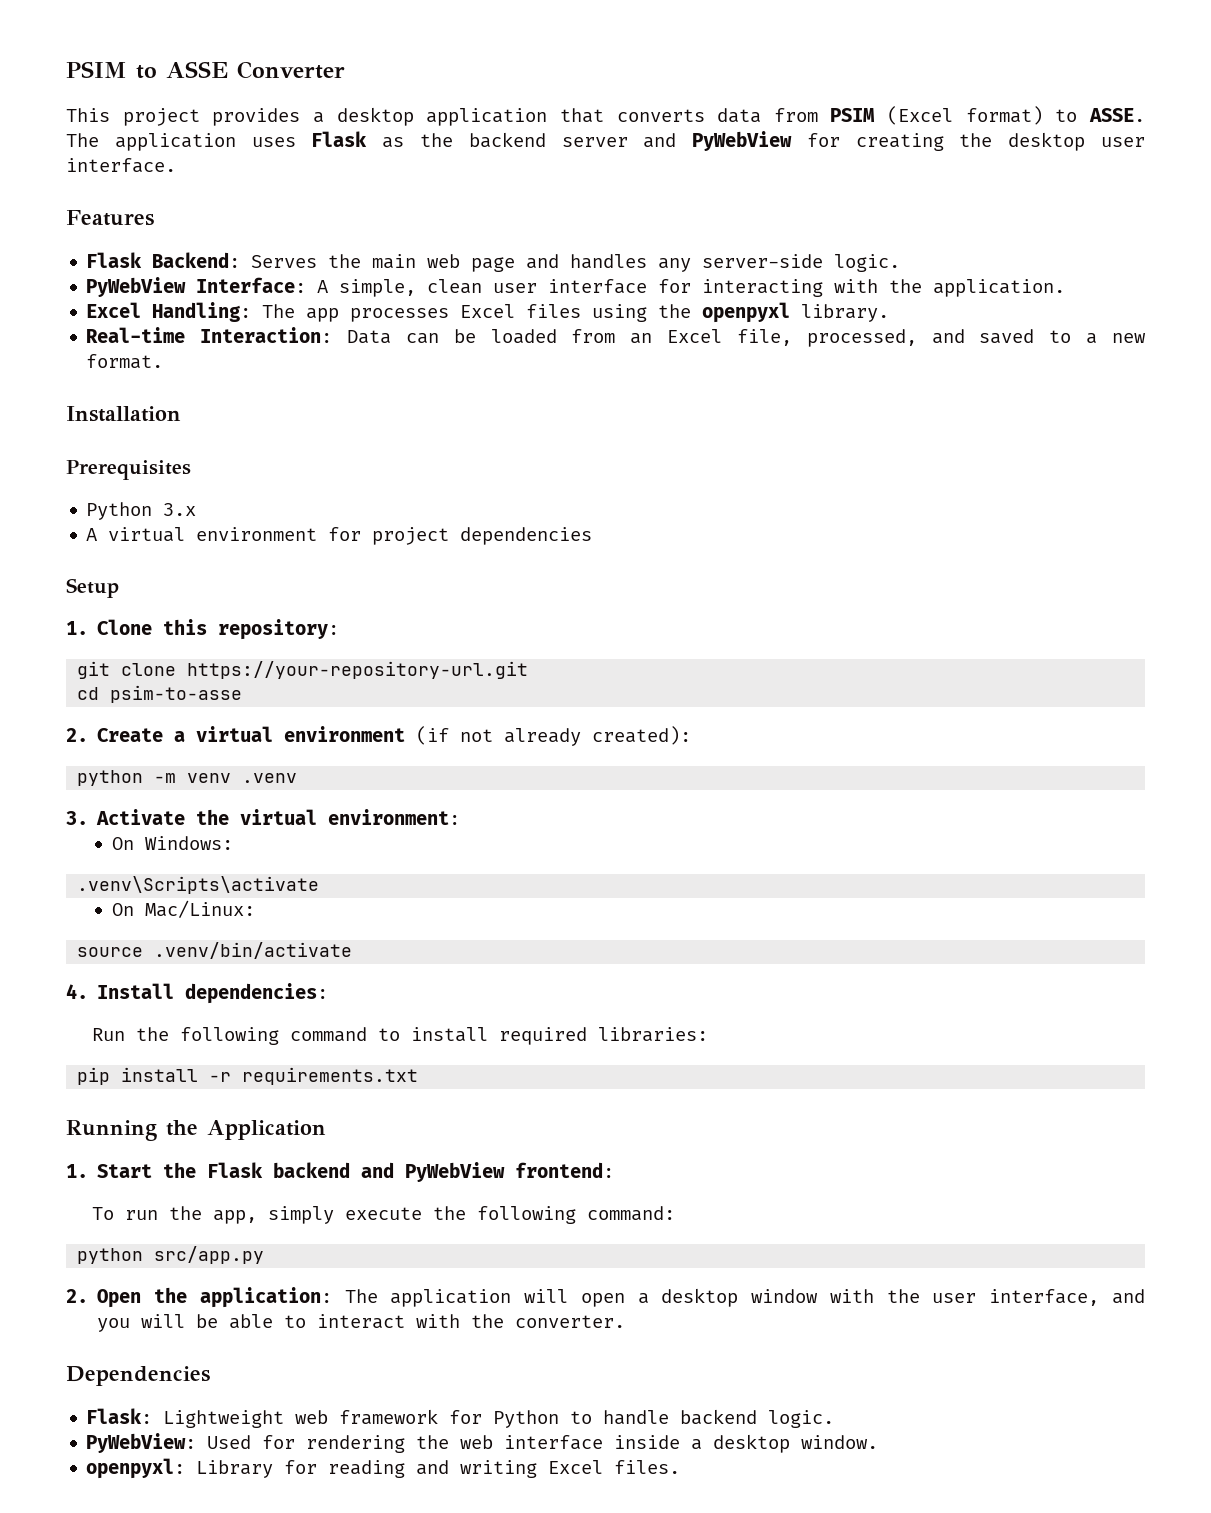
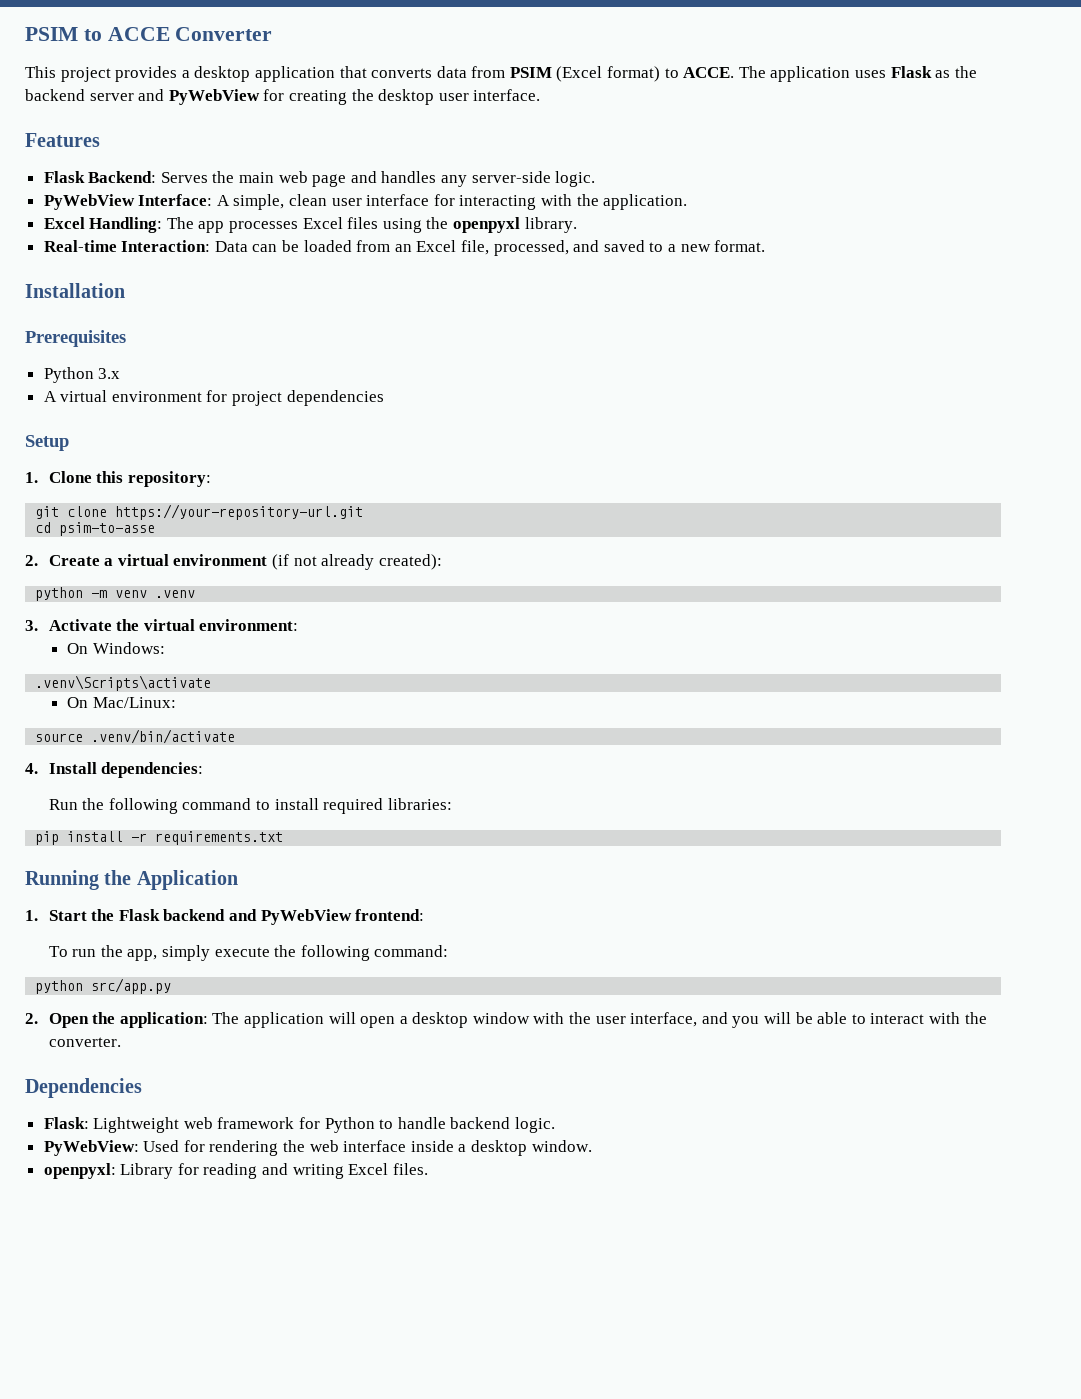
- PSIM to ASSE Converter
+ PSIM to AССE Converter
- This project provides a desktop application that converts data from PSIM (Excel format) to ASSE.
+ This project provides a desktop application that converts data from PSIM (Excel format) to ACCE.

